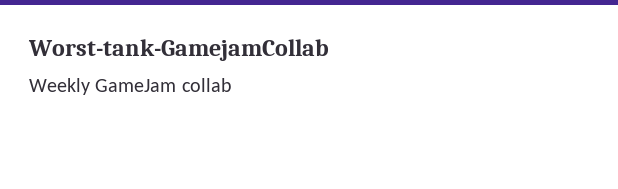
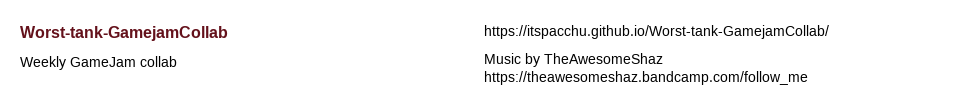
- Weekly GameJam collab
+ Weekly GameJam collab https://itspacchu.github.io/Worst-tank-GamejamCollab/
+ Music by TheAwesomeShaz https://theawesomeshaz.bandcamp.com/follow_me

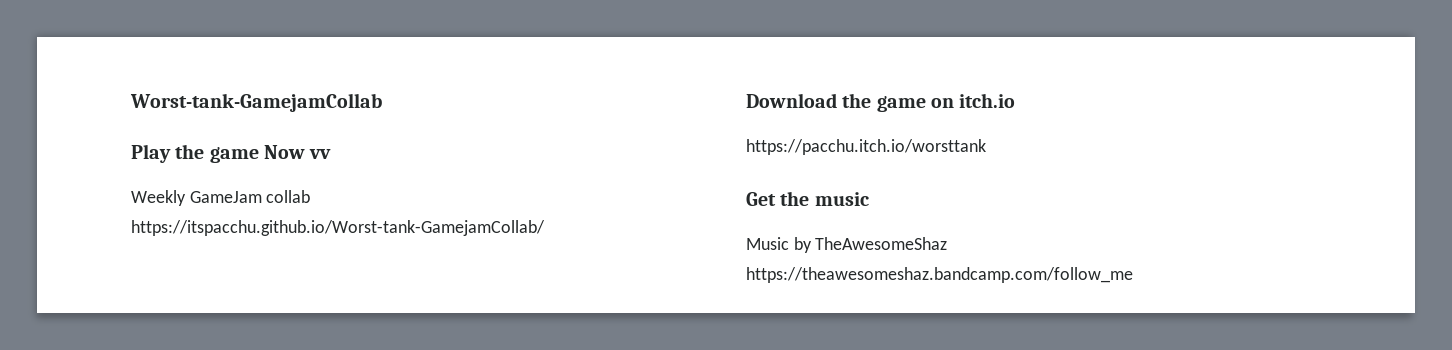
+ Play the game Now vv
+ Download the game on itch.io
+ https://pacchu.itch.io/worsttank
+ Get the music

